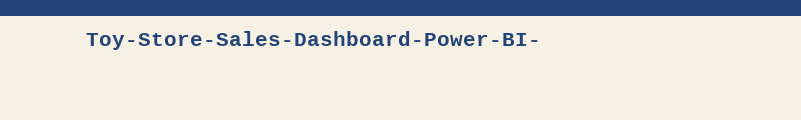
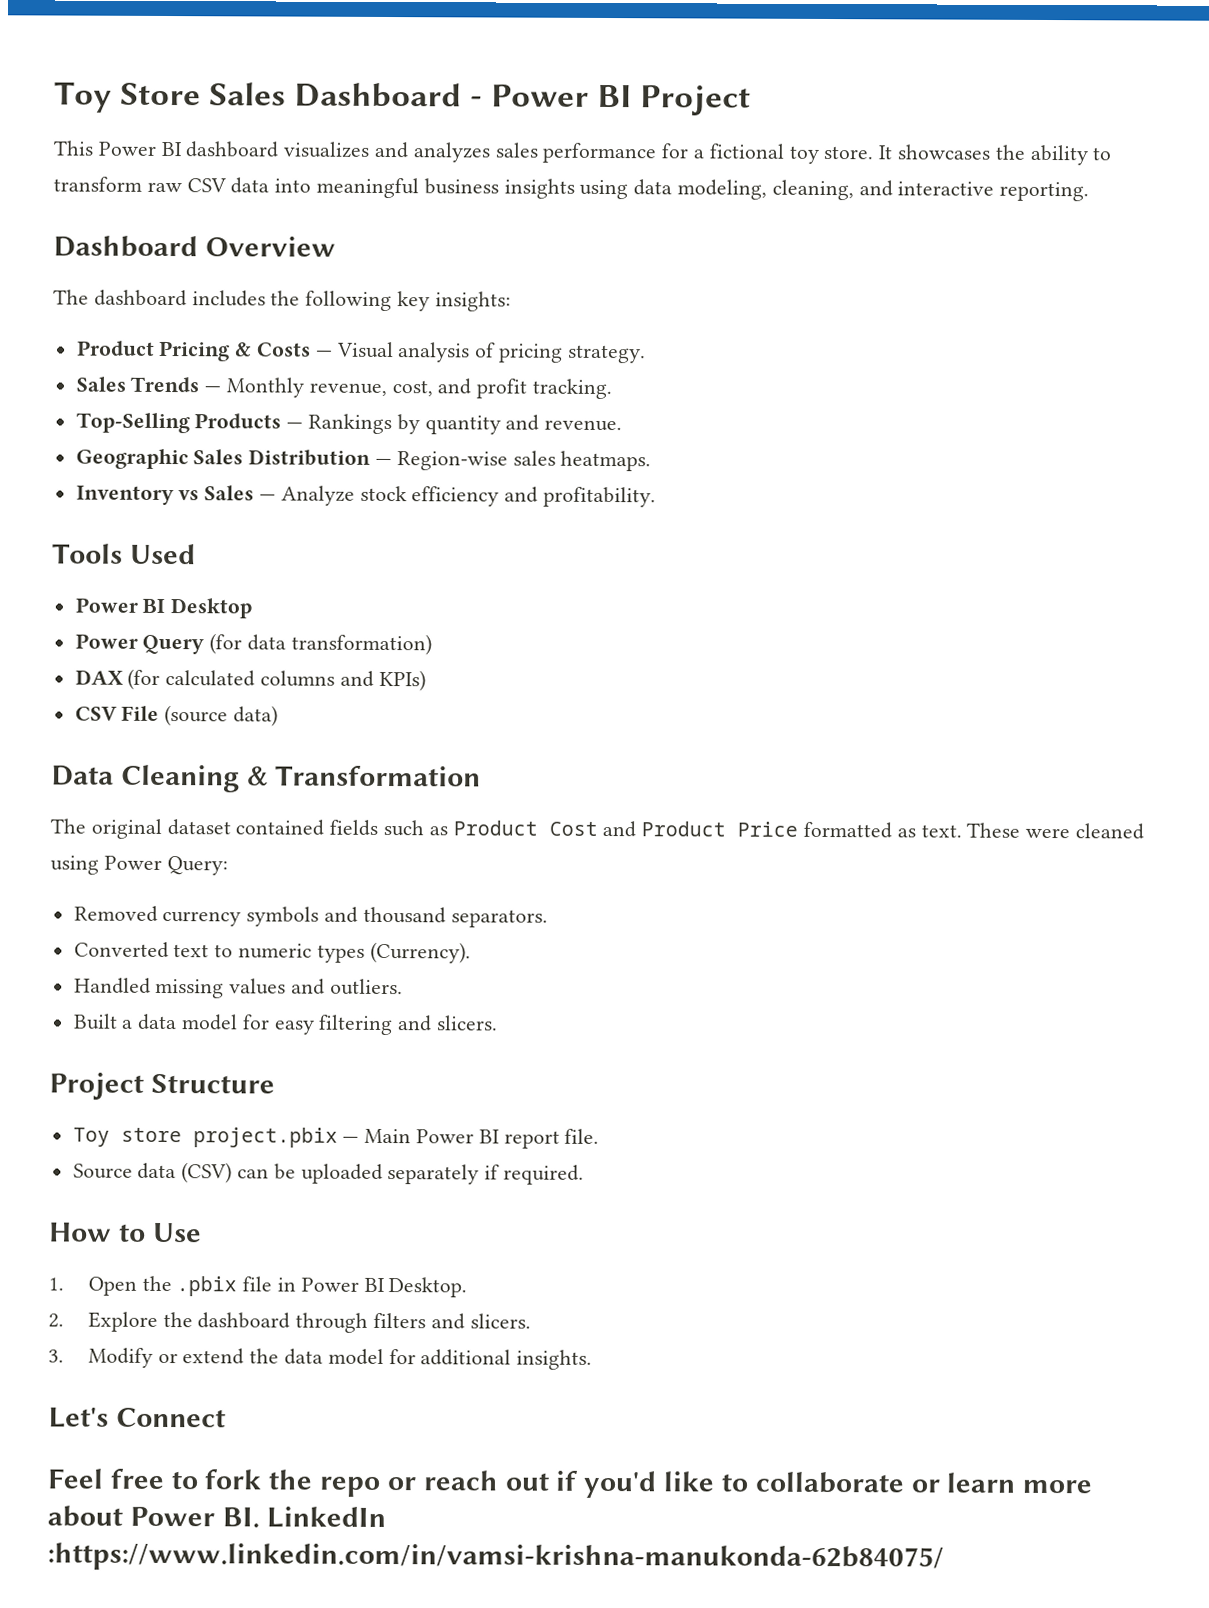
- Toy-Store-Sales-Dashboard-Power-BI-
+ Toy Store Sales Dashboard - Power BI Project
+ This Power BI dashboard visualizes and analyzes sales performance for a fictional toy store. It showcases the ability to transform raw CSV data into meaningful business insights using data modeling, cleaning, and interactive reporting.
+ Dashboard Overview
+ The dashboard includes the following key insights:
+ Product Pricing & Costs — Visual analysis of pricing strategy.
+ Sales Trends — Monthly revenue, cost, and profit tracking.
+ Top-Selling Products — Rankings by quantity and revenue.
+ Geographic Sales Distribution — Region-wise sales heatmaps.
+ Inventory vs Sales — Analyze stock efficiency and profitability.
+ Tools Used
+ Power BI Desktop
+ Power Query (for data transformation)
+ DAX (for calculated columns and KPIs)
+ CSV File (source data)
+ Data Cleaning & Transformation
+ The original dataset contained fields such as Product Cost and Product Price formatted as text. These were cleaned using Power Query:
+ Removed currency symbols and thousand separators.
+ Converted text to numeric types (Currency).
+ Handled missing values and outliers.
+ Built a data model for easy filtering and slicers.
+ Project Structure
+ Toy store project.pbix — Main Power BI report file.
+ Source data (CSV) can be uploaded separately if required.
+ How to Use
+ 1. Open the .pbix file in Power BI Desktop.
+ 2. Explore the dashboard through filters and slicers.
+ 3. Modify or extend the data model for additional insights.
+ Let's Connect
+ Feel free to fork the repo or reach out if you'd like to collaborate or learn more about Power BI. LinkedIn :https://www.linkedin.com/in/vamsi-krishna-manukonda-62b84075/

